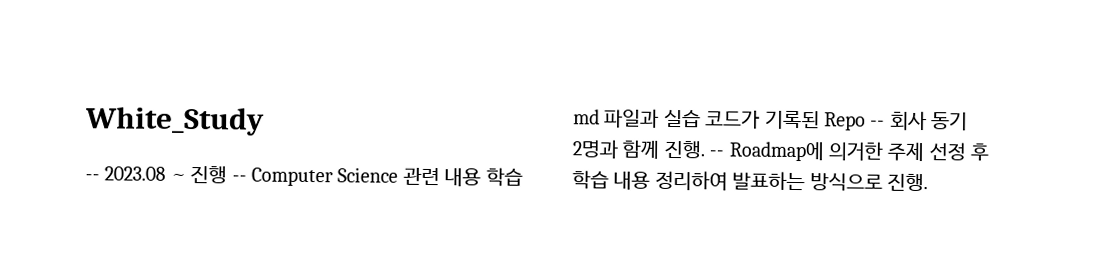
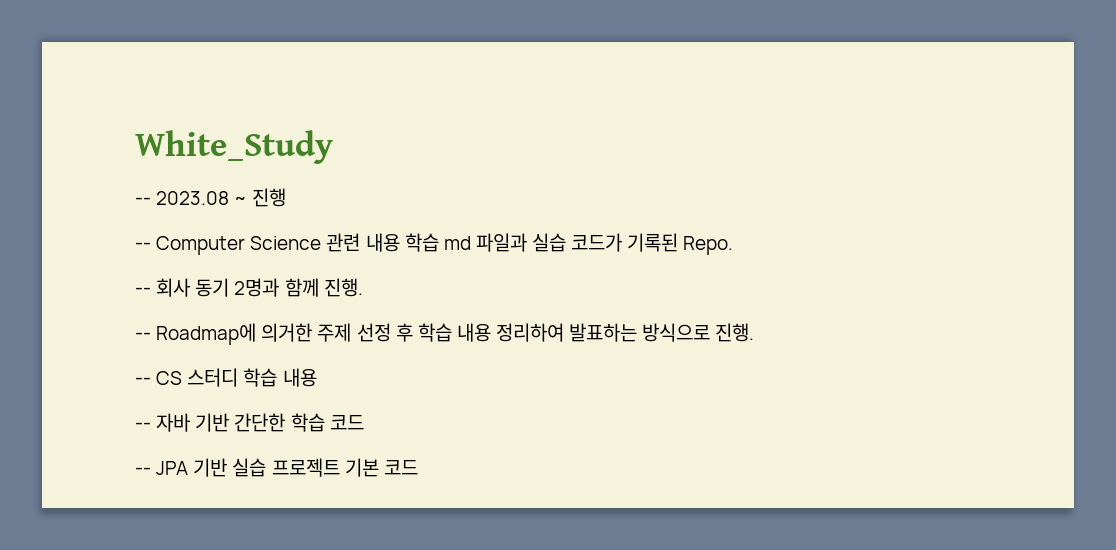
- -- 2023.08 ~ 진행 -- Computer Science 관련 내용 학습 md 파일과 실습 코드가 기록된 Repo -- 회사 동기 2명과 함께 진행. -- Roadmap에 의거한 주제 선정 후 학습 내용 정리하여 발표하는 방식으로 진행.
+ -- 2023.08 ~ 진행
+ -- Computer Science 관련 내용 학습 md 파일과 실습 코드가 기록된 Repo.
+ -- 회사 동기 2명과 함께 진행.
+ -- Roadmap에 의거한 주제 선정 후 학습 내용 정리하여 발표하는 방식으로 진행.
+ -- CS 스터디 학습 내용
+ -- 자바 기반 간단한 학습 코드
+ -- JPA 기반 실습 프로젝트 기본 코드

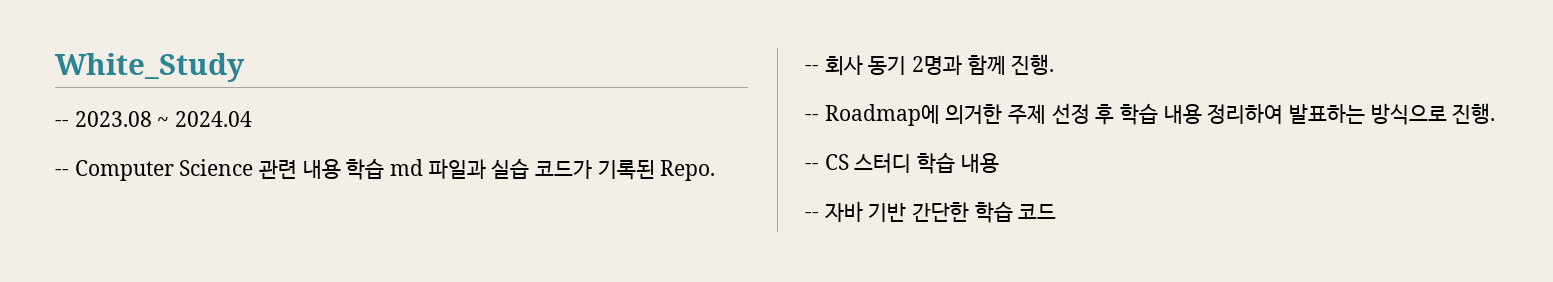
- -- 2023.08 ~ 진행
+ -- 2023.08 ~ 2024.04
- -- JPA 기반 실습 프로젝트 기본 코드

